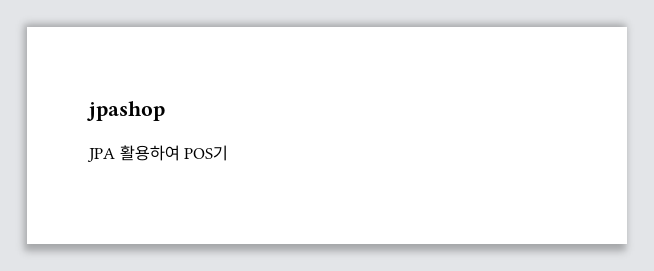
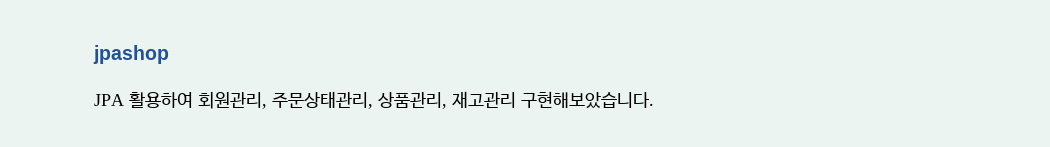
- JPA 활용하여 POS기
+ JPA 활용하여 회원관리, 주문상태관리, 상품관리, 재고관리 구현해보았습니다.

